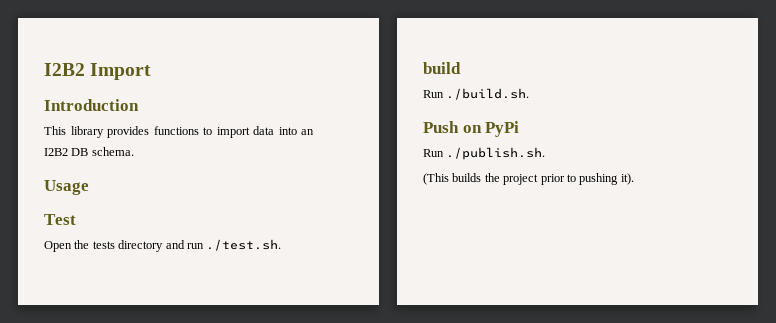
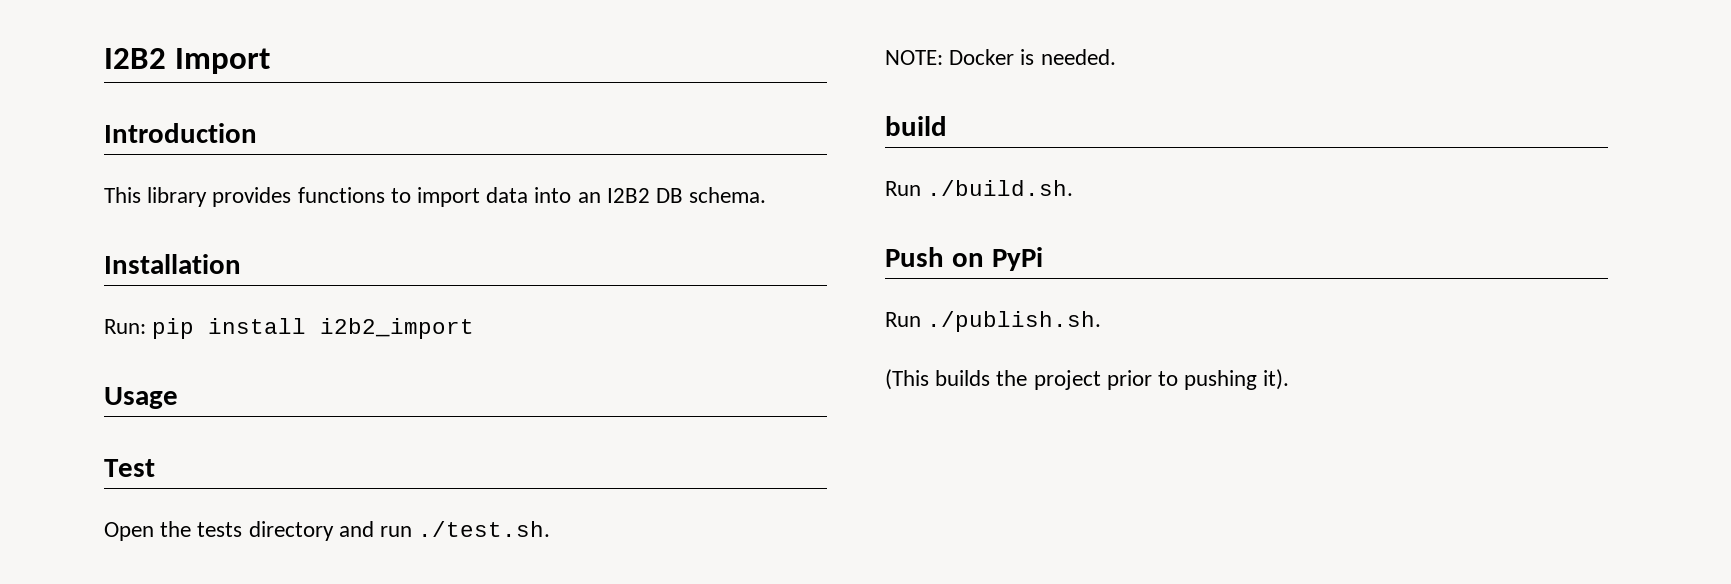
+ Installation
+ Run: pip install i2b2_import
+ NOTE: Docker is needed.

